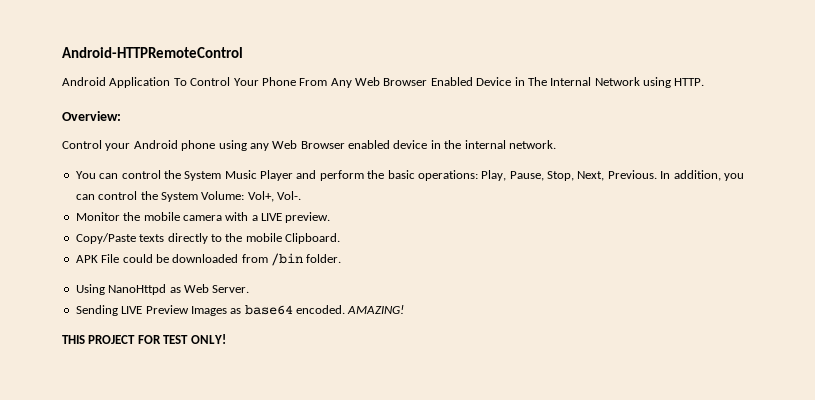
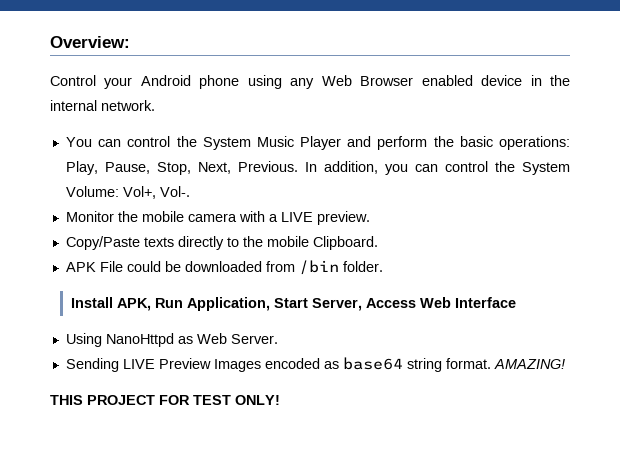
- Android-HTTPRemoteControl
- Android Application To Control Your Phone From Any Web Browser Enabled Device in The Internal Network using HTTP.
+ Install APK, Run Application, Start Server, Access Web Interface
- Sending LIVE Preview Images as base64 encoded.
+ Sending LIVE Preview Images encoded as base64 string format.

